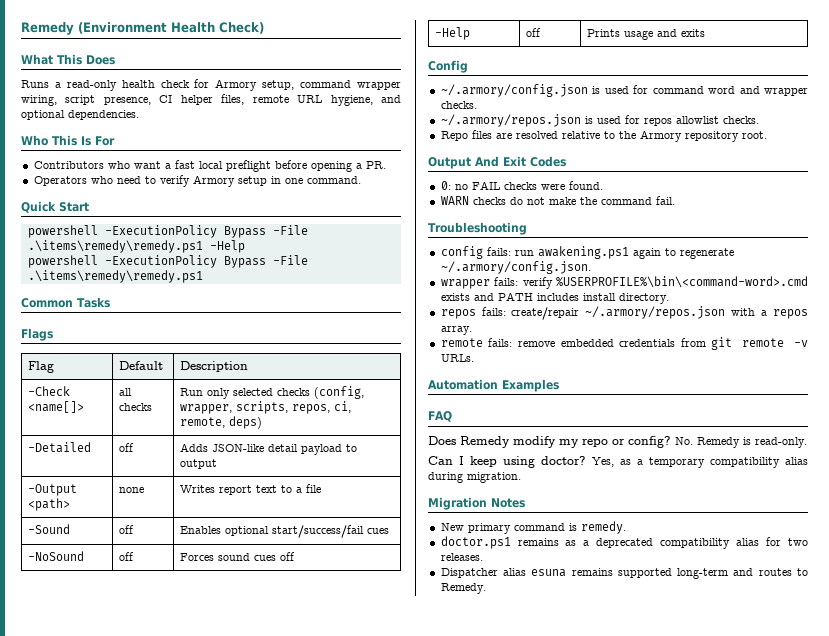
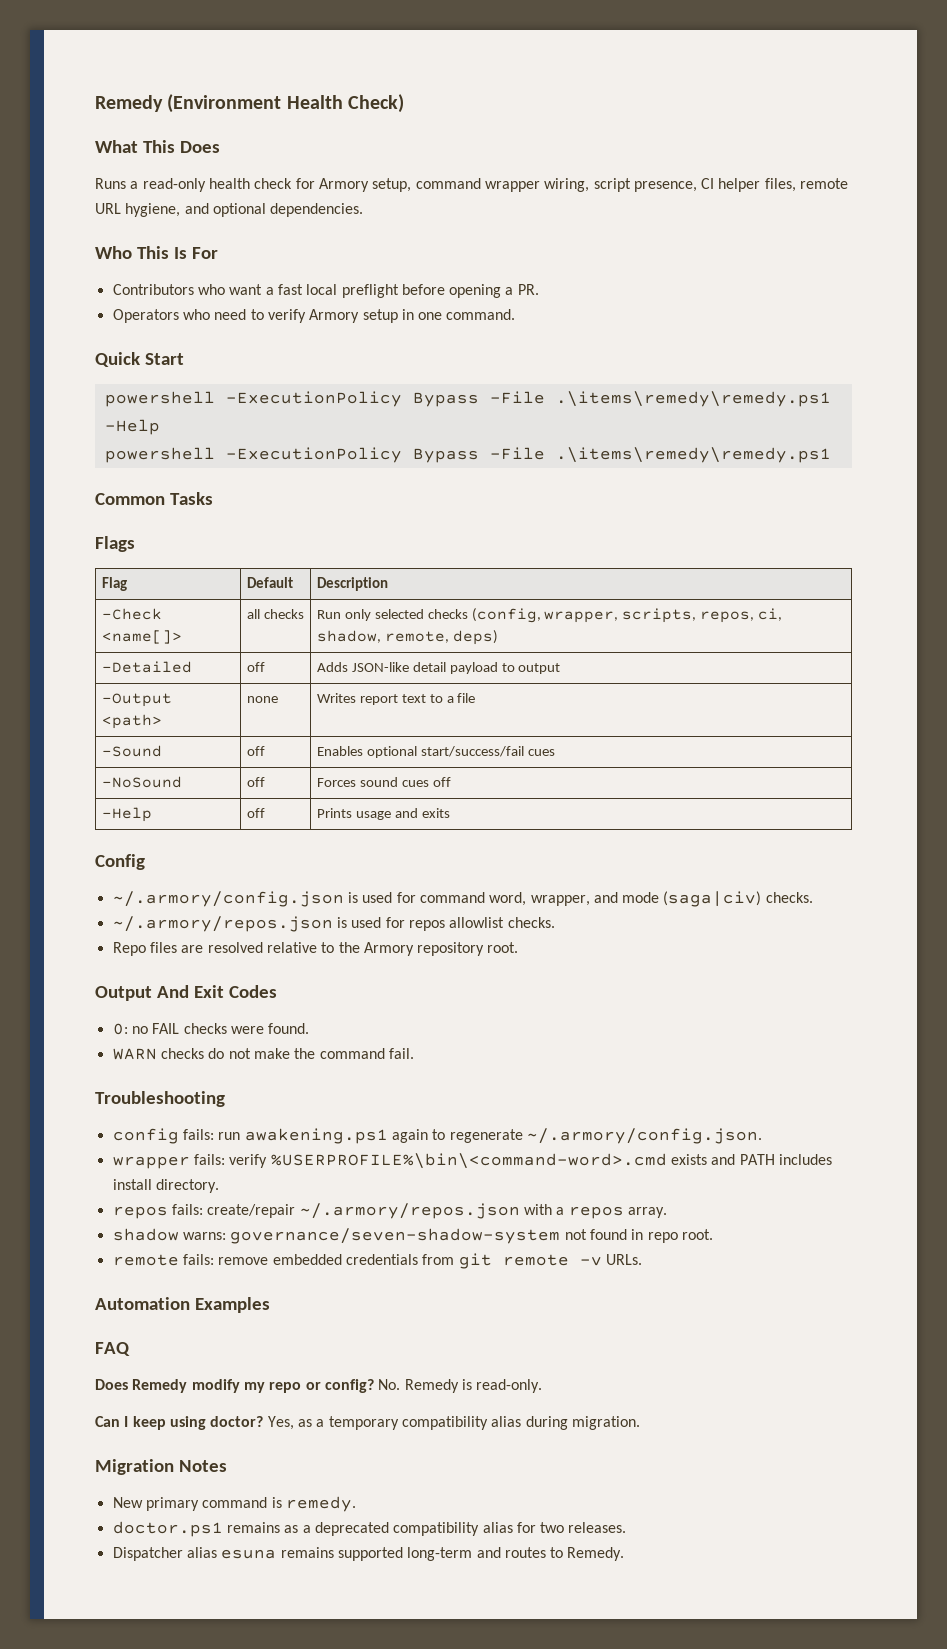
- -Check <name[]> | all checks | Run only selected checks (config, wrapper, scripts, repos, ci, remote, deps)
+ -Check <name[]> | all checks | Run only selected checks (config, wrapper, scripts, repos, ci, shadow, remote, deps)
- ~/.armory/config.json is used for command word and wrapper checks.
+ ~/.armory/config.json is used for command word, wrapper, and mode (saga|civ) checks.
+ shadow warns: governance/seven-shadow-system not found in repo root.

